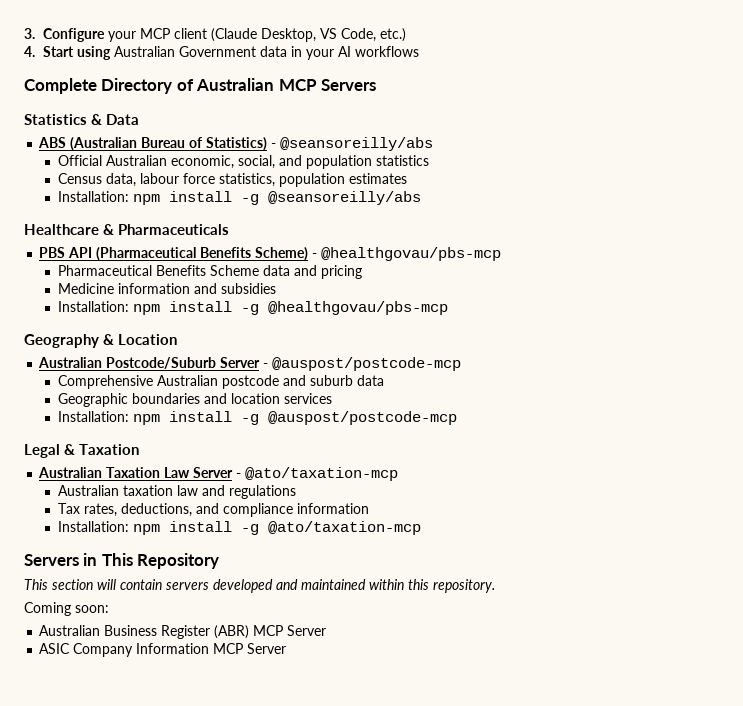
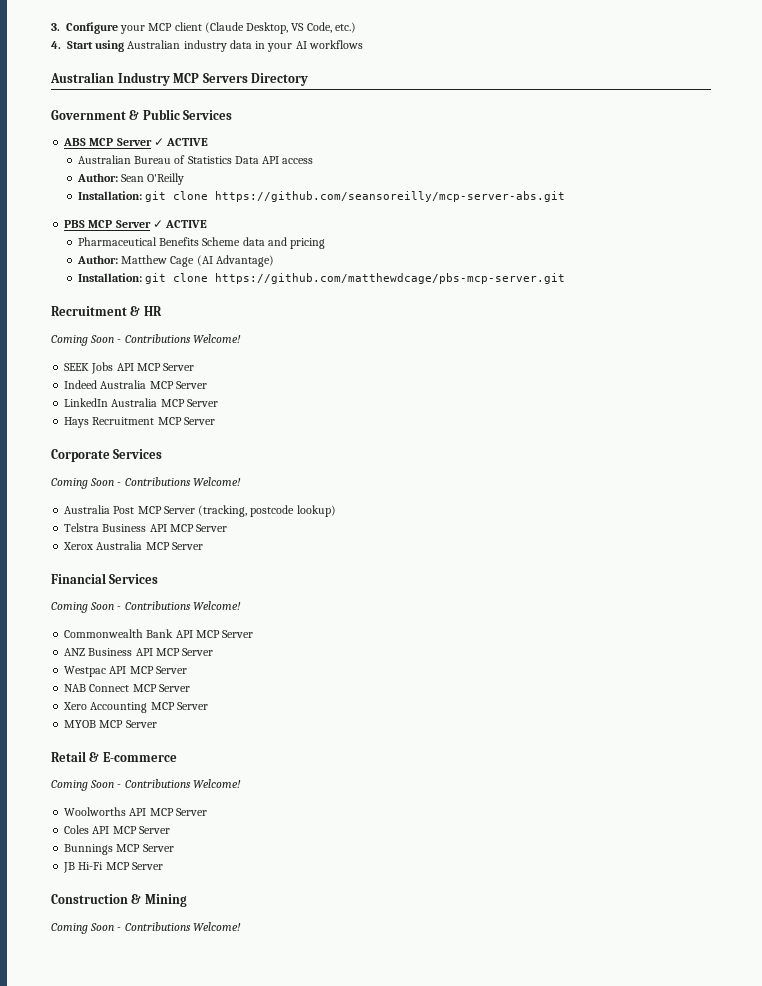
- 4. Start using Australian Government data in your AI workflows
+ 4. Start using Australian industry data in your AI workflows
- Complete Directory of Australian MCP Servers
- Statistics & Data
- ABS (Australian Bureau of Statistics) - @seansoreilly/abs
- Official Australian economic, social, and population statistics
- Census data, labour force statistics, population estimates
- Installation: npm install -g @seansoreilly/abs
- Healthcare & Pharmaceuticals
- PBS API (Pharmaceutical Benefits Scheme) - @healthgovau/pbs-mcp
+ Australian Industry MCP Servers Directory
+ Government & Public Services
+ ABS MCP Server ✓ ACTIVE
+ Australian Bureau of Statistics Data API access
+ Author: Sean O'Reilly
+ Installation: git clone https://github.com/seansoreilly/mcp-server-abs.git
+ PBS MCP Server ✓ ACTIVE
- Medicine information and subsidies
- Installation: npm install -g @healthgovau/pbs-mcp
- Geography & Location
- Australian Postcode/Suburb Server - @auspost/postcode-mcp
- Comprehensive Australian postcode and suburb data
- Geographic boundaries and location services
- Installation: npm install -g @auspost/postcode-mcp
- Legal & Taxation
- Australian Taxation Law Server - @ato/taxation-mcp
- Australian taxation law and regulations
- Tax rates, deductions, and compliance information
- Installation: npm install -g @ato/taxation-mcp
- Servers in This Repository
- This section will contain servers developed and maintained within this repository.
- Coming soon:
- Australian Business Register (ABR) MCP Server
- ASIC Company Information MCP Server
+ Author: Matthew Cage (AI Advantage)
+ Installation: git clone https://github.com/matthewdcage/pbs-mcp-server.git
+ Recruitment & HR
+ Coming Soon - Contributions Welcome!
+ SEEK Jobs API MCP Server
+ Indeed Australia MCP Server
+ LinkedIn Australia MCP Server
+ Hays Recruitment MCP Server
+ Corporate Services
+ Coming Soon - Contributions Welcome!
+ Australia Post MCP Server (tracking, postcode lookup)
+ Telstra Business API MCP Server
+ Xerox Australia MCP Server
+ Financial Services
+ Coming Soon - Contributions Welcome!
+ Commonwealth Bank API MCP Server
+ ANZ Business API MCP Server
+ Westpac API MCP Server
+ NAB Connect MCP Server
+ Xero Accounting MCP Server
+ MYOB MCP Server
+ Retail & E-commerce
+ Coming Soon - Contributions Welcome!
+ Woolworths API MCP Server
+ Coles API MCP Server
+ Bunnings MCP Server
+ JB Hi-Fi MCP Server
+ Construction & Mining
+ Coming Soon - Contributions Welcome!

